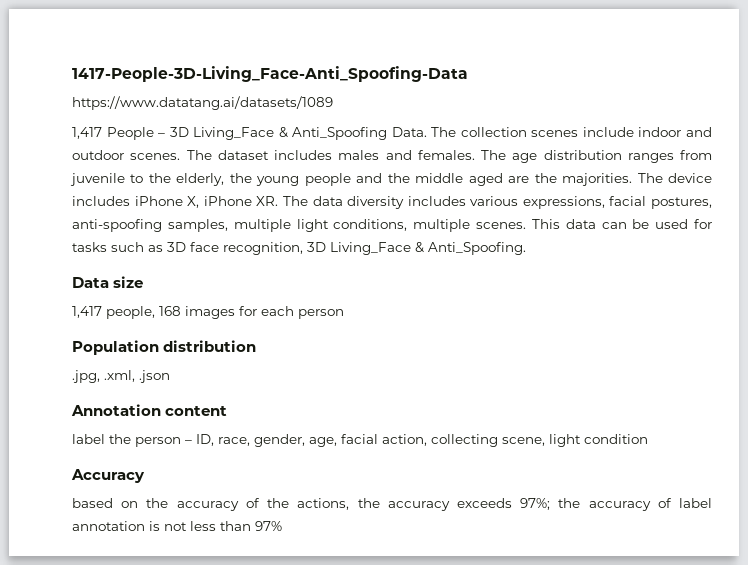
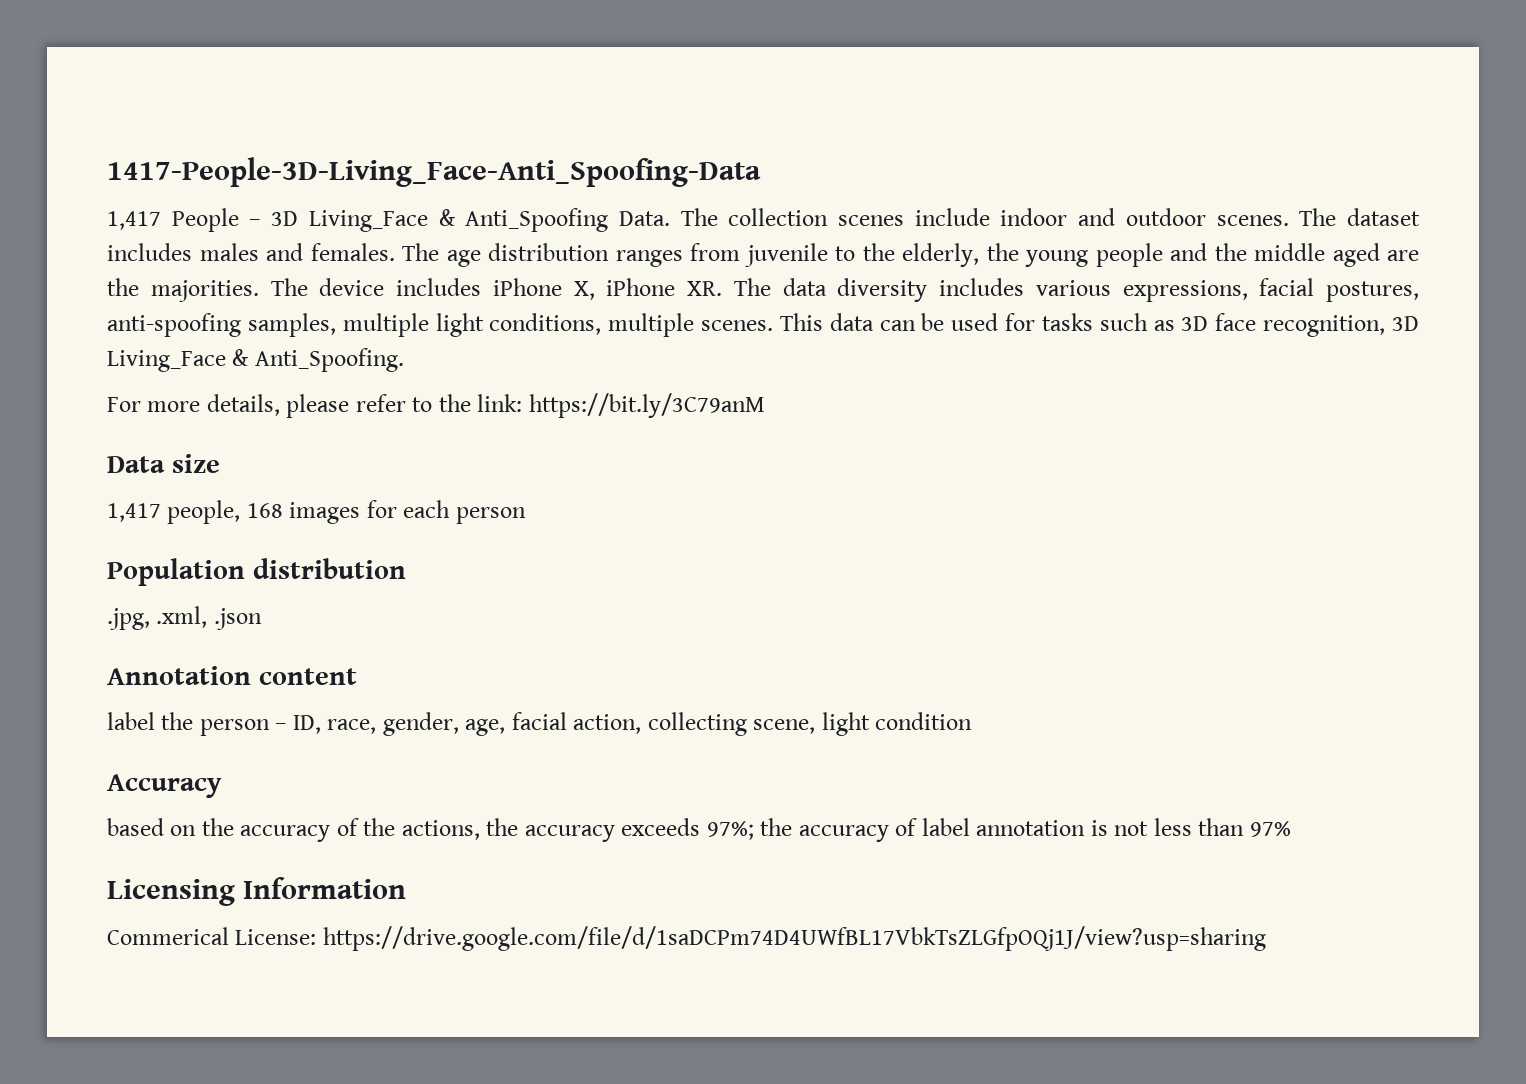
- https://www.datatang.ai/datasets/1089
+ For more details, please refer to the link: https://bit.ly/3C79anM
+ Licensing Information
+ Commerical License: https://drive.google.com/file/d/1saDCPm74D4UWfBL17VbkTsZLGfpOQj1J/view?usp=sharing

